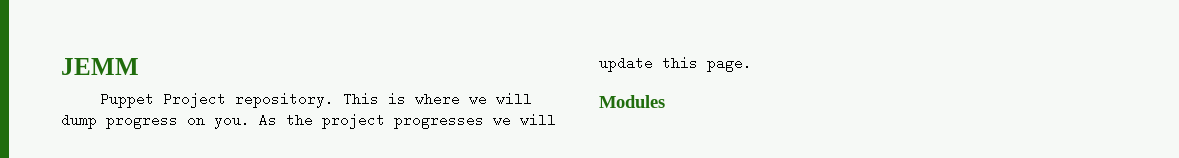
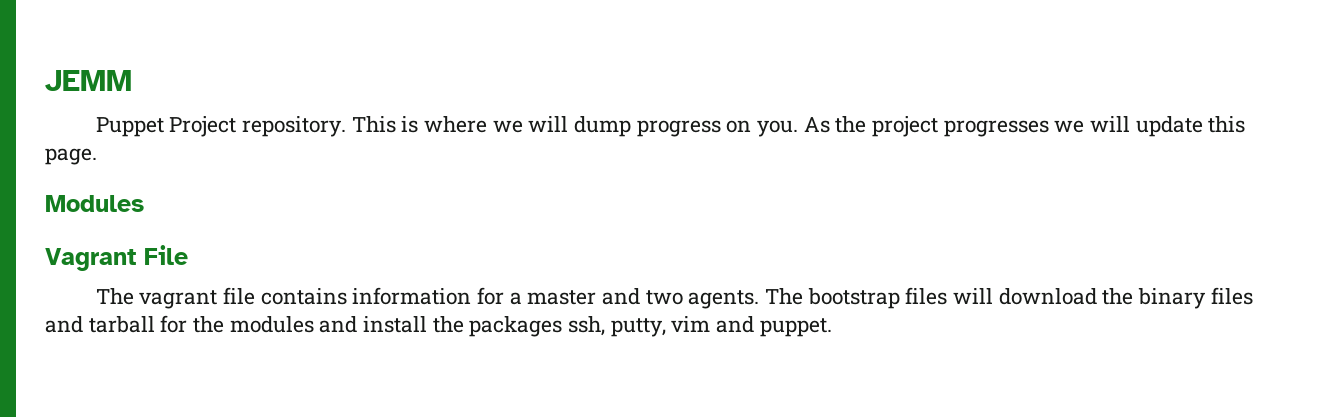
+ Vagrant File
+ The vagrant file contains information for a master and two agents. The bootstrap files will download the binary files and tarball for the modules and install the packages ssh, putty, vim and puppet.

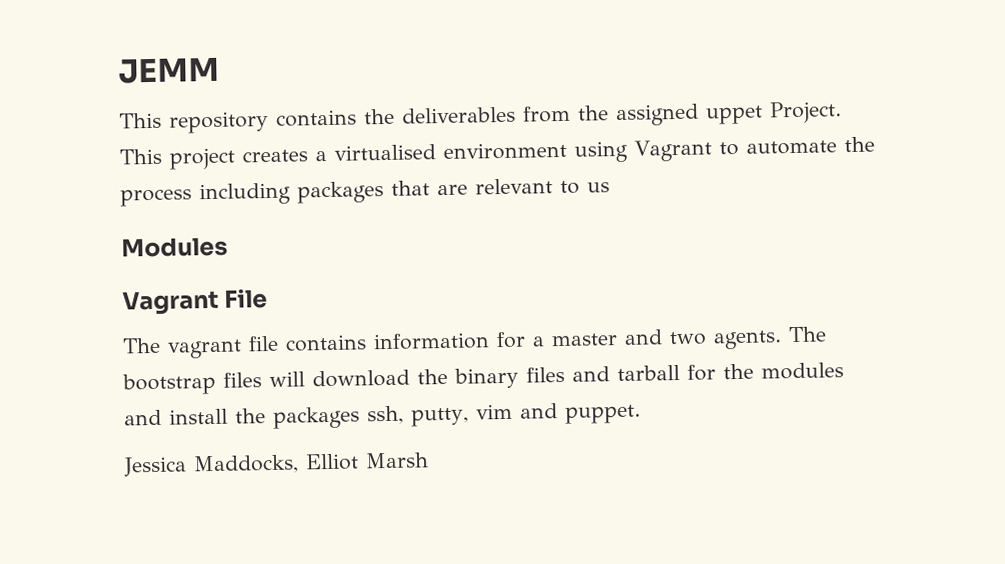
- Puppet Project repository. This is where we will dump progress on you. As the project progresses we will update this page.
+ This repository contains the deliverables from the assigned uppet Project. This project creates a virtualised environment using Vagrant to automate the process including packages that are relevant to us
+ Jessica Maddocks, Elliot Marsh

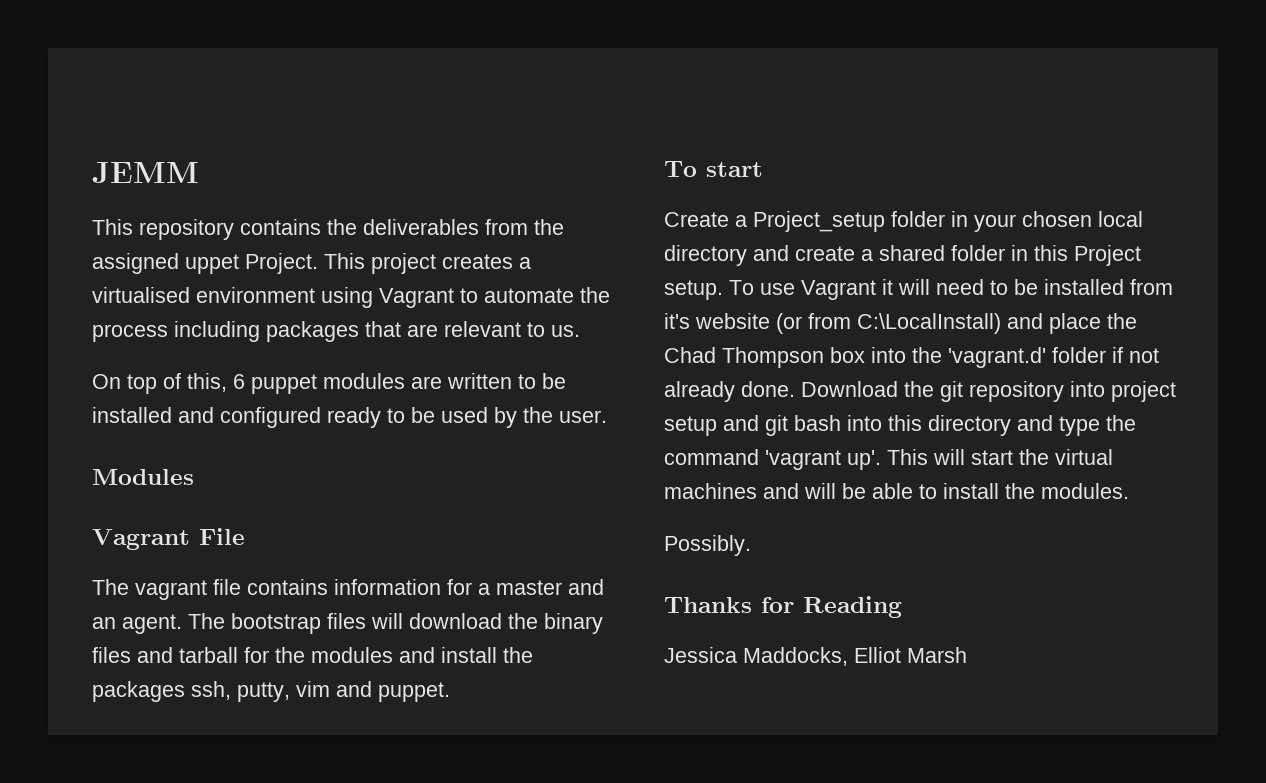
- This project creates a virtualised environment using Vagrant to automate the process including packages that are relevant to us
+ This project creates a virtualised environment using Vagrant to automate the process including packages that are relevant to us.
+ On top of this, 6 puppet modules are written to be installed and configured ready to be used by the user.
- The vagrant file contains information for a master and two agents.
+ The vagrant file contains information for a master and an agent.
+ To start
+ Create a Project_setup folder in your chosen local directory and create a shared folder in this Project setup. To use Vagrant it will need to be installed from it's website (or from C:\LocalInstall) and place the Chad Thompson box into the 'vagrant.d' folder if not already done. Download the git repository into project setup and git bash into this directory and type the command 'vagrant up'. This will start the virtual machines and will be able to install the modules.
+ Possibly.
+ Thanks for Reading

